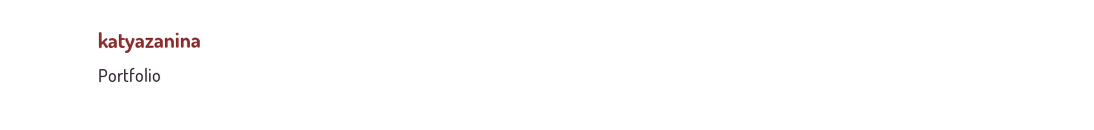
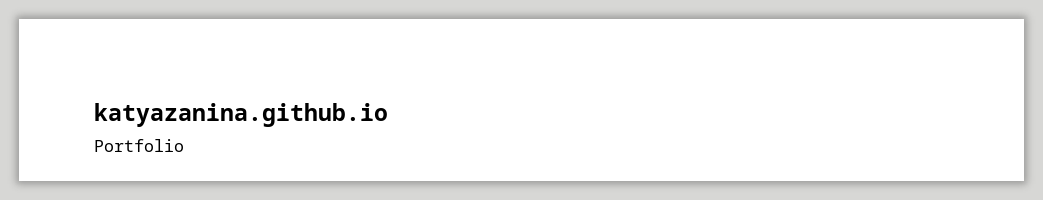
- katyazanina
+ katyazanina.github.io

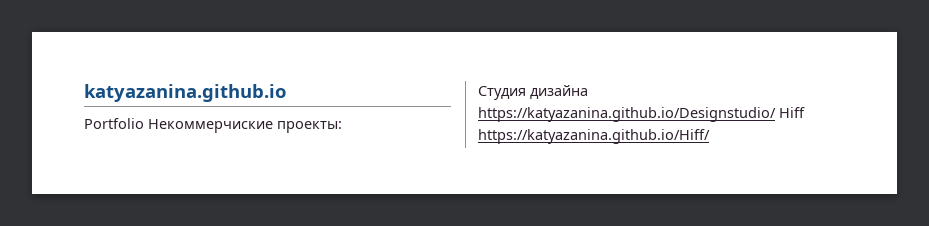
- Portfolio
+ Portfolio Некоммерчиские проекты:
+ Студия дизайна https://katyazanina.github.io/Designstudio/ Hiff https://katyazanina.github.io/Hiff/

